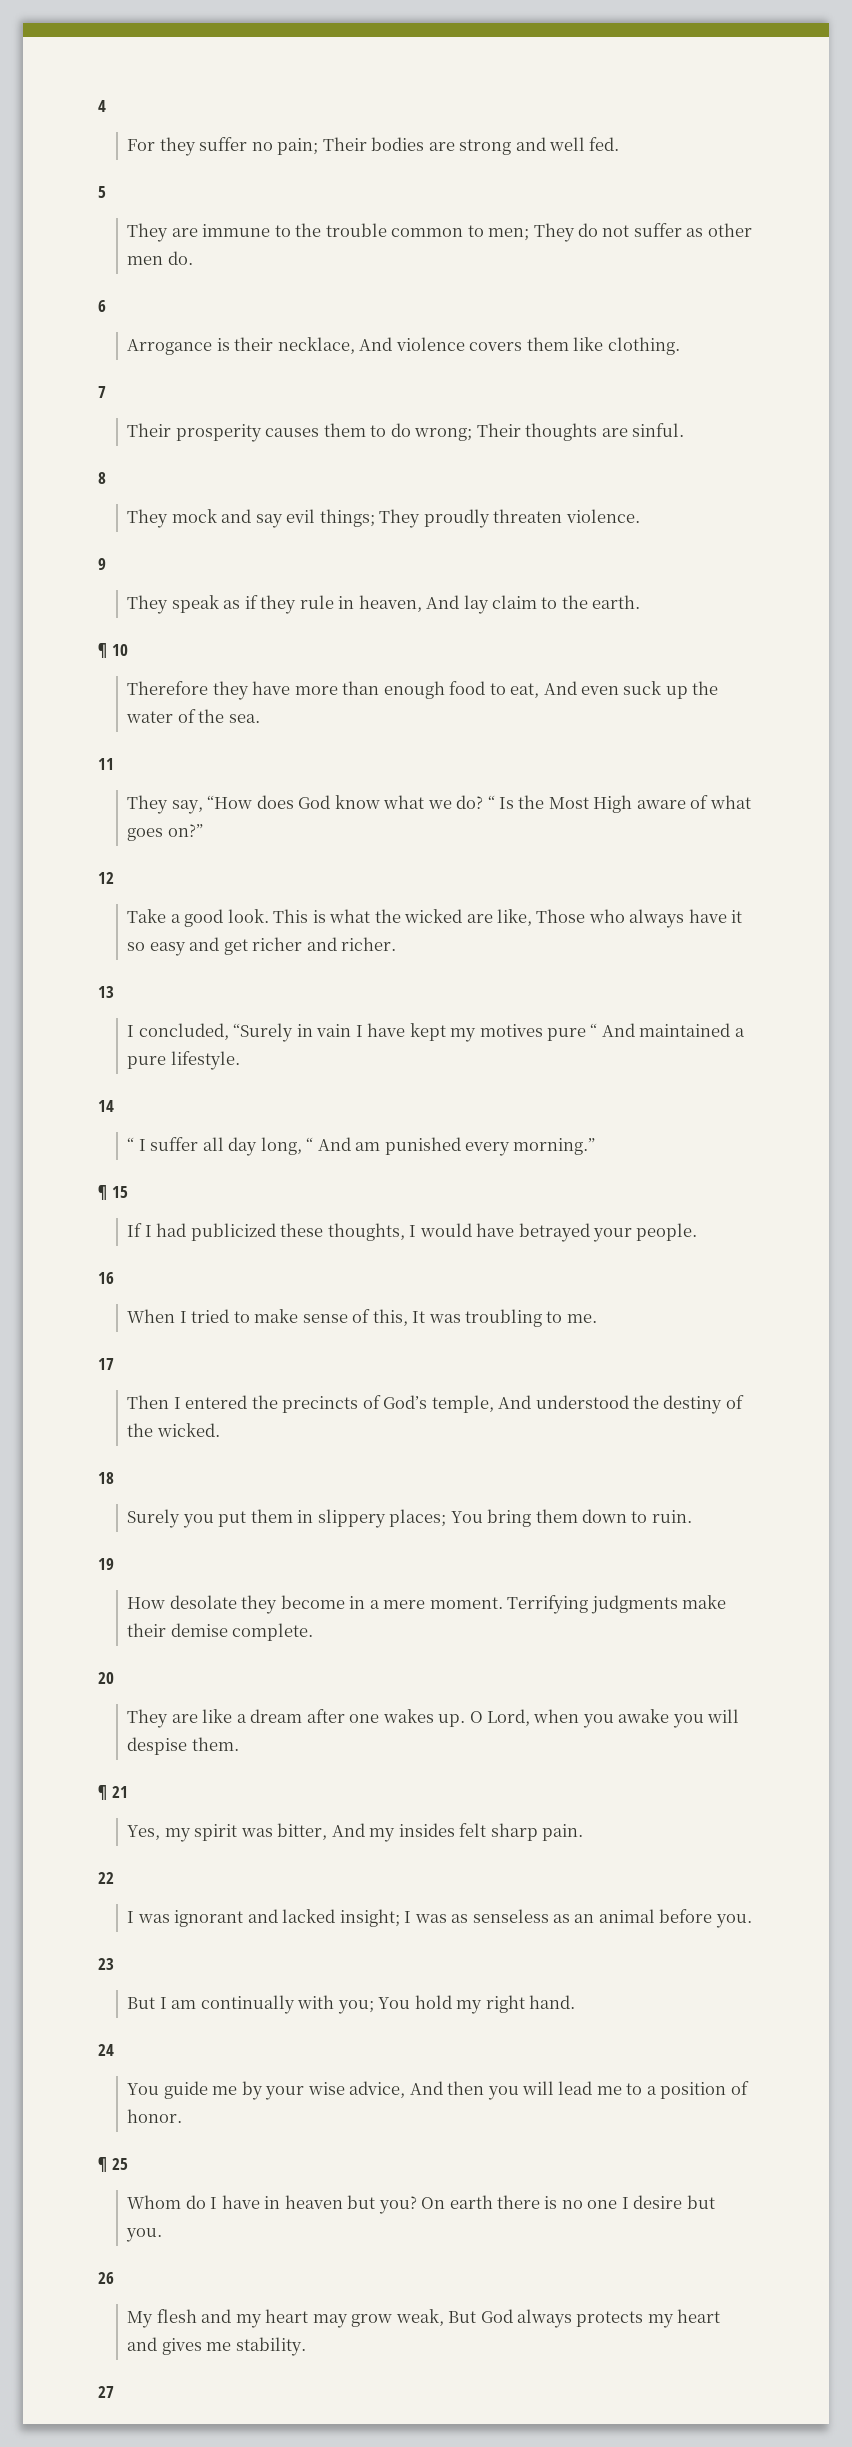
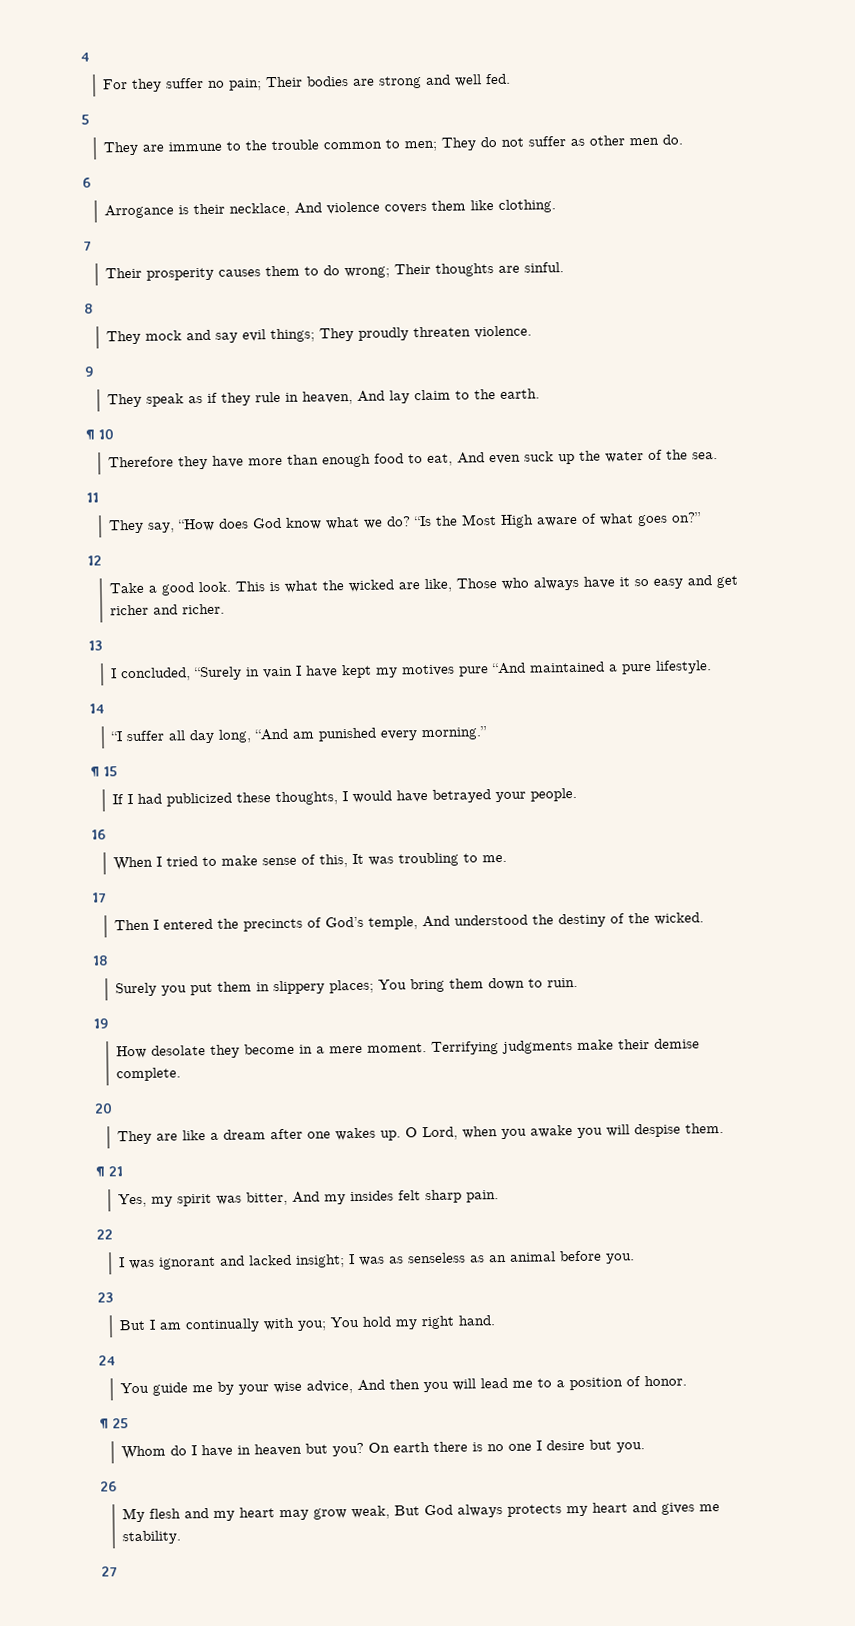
- “ Is the Most High aware of what goes on?”
+ “Is the Most High aware of what goes on?”
- I concluded, “Surely in vain I have kept my motives pure “ And maintained a pure lifestyle.
+ I concluded, “Surely in vain I have kept my motives pure “And maintained a pure lifestyle.
- “ I suffer all day long, “ And am punished every morning.”
+ “I suffer all day long, “And am punished every morning.”

